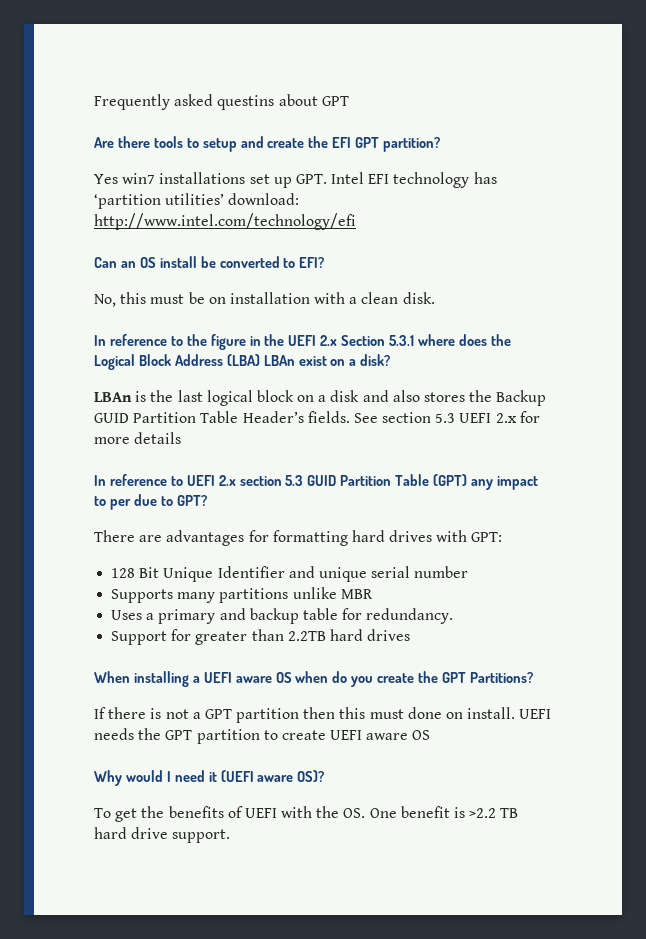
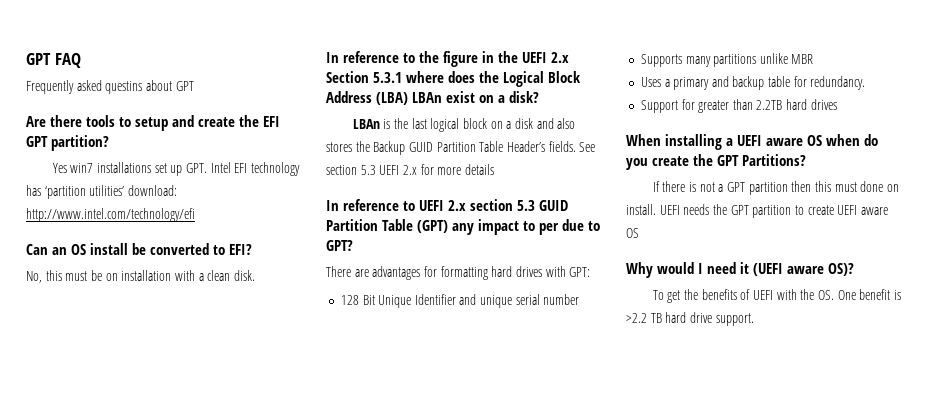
+ GPT FAQ

